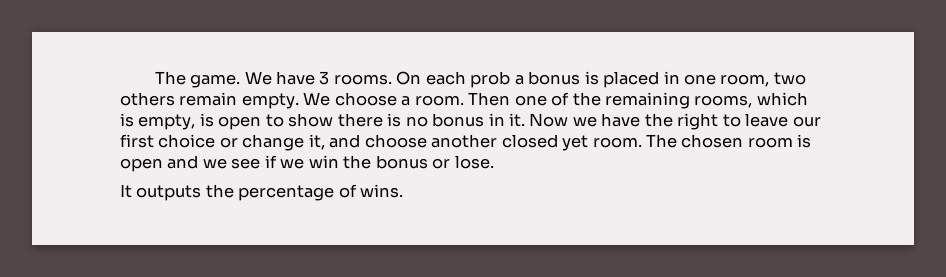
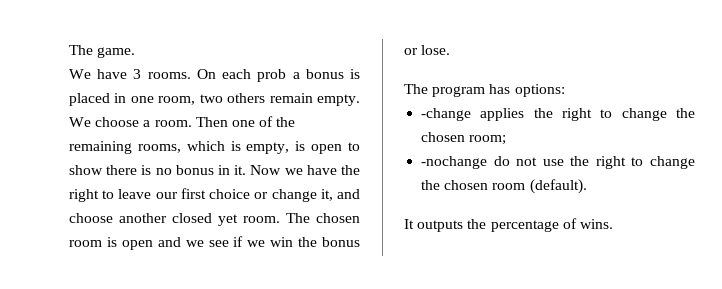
- The game. We have 3 rooms.
+ The game.
+ We have 3 rooms.
+ The program has options:
+ -change applies the right to change the chosen room;
+ -nochange do not use the right to change the chosen room (default).

